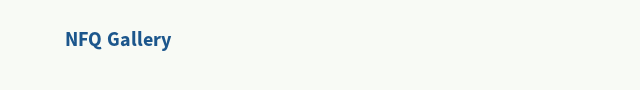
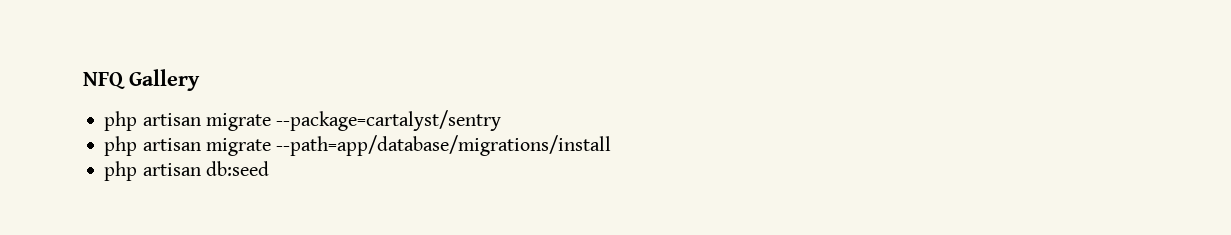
+ php artisan migrate --package=cartalyst/sentry
+ php artisan migrate --path=app/database/migrations/install
+ php artisan db:seed

